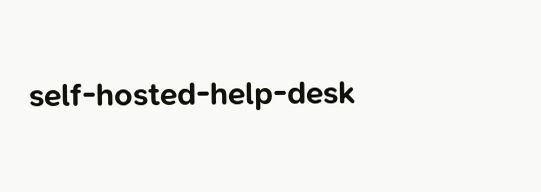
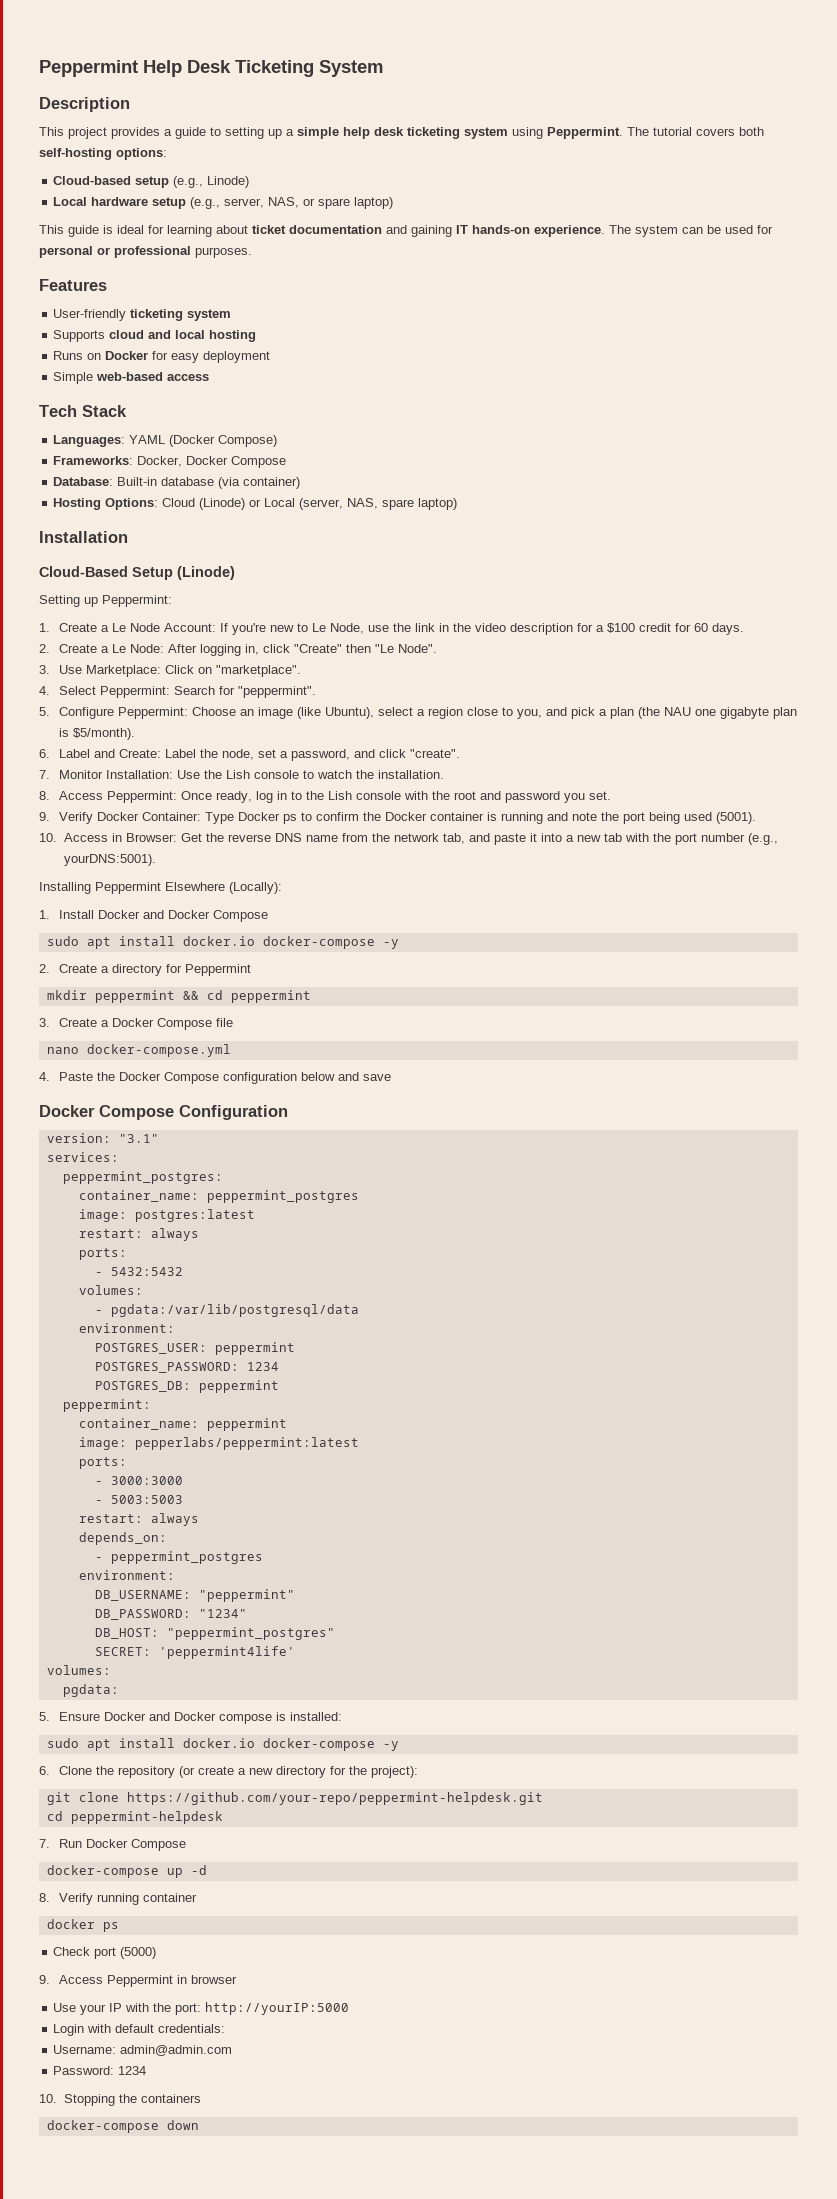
- self-hosted-help-desk
+ Peppermint Help Desk Ticketing System
+ Description
+ This project provides a guide to setting up a simple help desk ticketing system using Peppermint. The tutorial covers both self-hosting options:
+ Cloud-based setup (e.g., Linode)
+ Local hardware setup (e.g., server, NAS, or spare laptop)
+ This guide is ideal for learning about ticket documentation and gaining IT hands-on experience. The system can be used for personal or professional purposes.
+ Features
+ User-friendly ticketing system
+ Supports cloud and local hosting
+ Runs on Docker for easy deployment
+ Simple web-based access
+ Tech Stack
+ Languages: YAML (Docker Compose)
+ Frameworks: Docker, Docker Compose
+ Database: Built-in database (via container)
+ Hosting Options: Cloud (Linode) or Local (server, NAS, spare laptop)
+ Installation
+ Cloud-Based Setup (Linode)
+ Setting up Peppermint:
+ 1. Create a Le Node Account: If you're new to Le Node, use the link in the video description for a $100 credit for 60 days.
+ 2. Create a Le Node: After logging in, click "Create" then "Le Node".
+ 3. Use Marketplace: Click on "marketplace".
+ 4. Select Peppermint: Search for "peppermint".
+ 5. Configure Peppermint: Choose an image (like Ubuntu), select a region close to you, and pick a plan (the NAU one gigabyte plan is $5/month).
+ 6. Label and Create: Label the node, set a password, and click "create".
+ 7. Monitor Installation: Use the Lish console to watch the installation.
+ 8. Access Peppermint: Once ready, log in to the Lish console with the root and password you set.
+ 9. Verify Docker Container: Type Docker ps to confirm the Docker container is running and note the port being used (5001).
+ 10. Access in Browser: Get the reverse DNS name from the network tab, and paste it into a new tab with the port number (e.g., yourDNS:5001).
+ Installing Peppermint Elsewhere (Locally):
+ 1. Install Docker and Docker Compose
+ sudo apt install docker.io docker-compose -y
+ 2. Create a directory for Peppermint
+ mkdir peppermint && cd peppermint
+ 3. Create a Docker Compose file
+ nano docker-compose.yml
+ 4. Paste the Docker Compose configuration below and save
+ Docker Compose Configuration
+ version: "3.1"
+ services:
+ peppermint_postgres:
+ container_name: peppermint_postgres
+ image: postgres:latest
+ restart: always
+ ports:
+ - 5432:5432
+ volumes:
+ - pgdata:/var/lib/postgresql/data
+ environment:
+ POSTGRES_USER: peppermint
+ POSTGRES_PASSWORD: 1234
+ POSTGRES_DB: peppermint
+ peppermint:
+ container_name: peppermint
+ image: pepperlabs/peppermint:latest
+ ports:
+ - 3000:3000
+ - 5003:5003
+ restart: always
+ depends_on:
+ - peppermint_postgres
+ environment:
+ DB_USERNAME: "peppermint"
+ DB_PASSWORD: "1234"
+ DB_HOST: "peppermint_postgres"
+ SECRET: 'peppermint4life'
+ volumes:
+ pgdata:
+ 5. Ensure Docker and Docker compose is installed:
+ sudo apt install docker.io docker-compose -y
+ 6. Clone the repository (or create a new directory for the project):
+ git clone https://github.com/your-repo/peppermint-helpdesk.git
+ cd peppermint-helpdesk
+ 7. Run Docker Compose
+ docker-compose up -d
+ 8. Verify running container
+ docker ps
+ Check port (5000)
+ 9. Access Peppermint in browser
+ Use your IP with the port: http://yourIP:5000
+ Login with default credentials:
+ Username: admin@admin.com
+ Password: 1234
+ 10. Stopping the containers
+ docker-compose down

